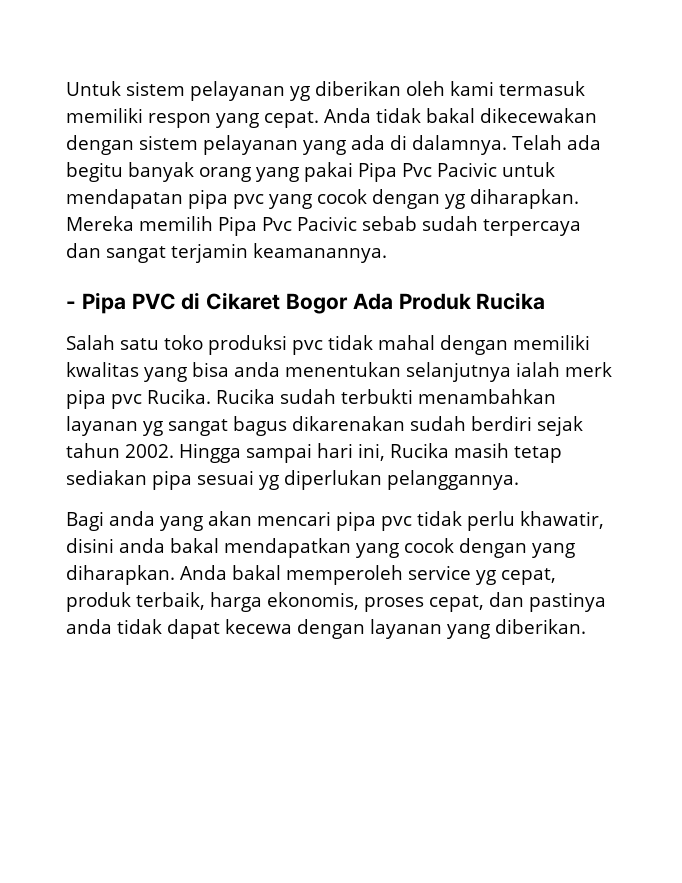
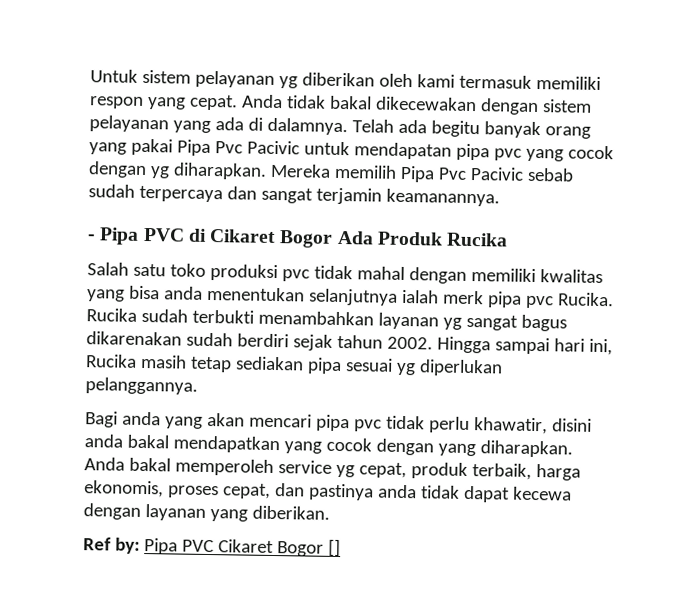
+ Ref by: Pipa PVC Cikaret Bogor []

